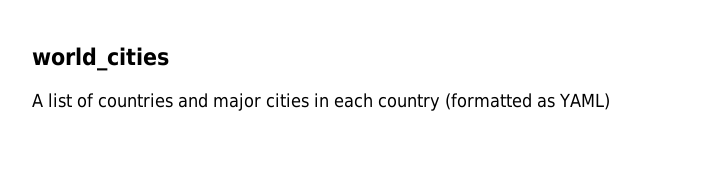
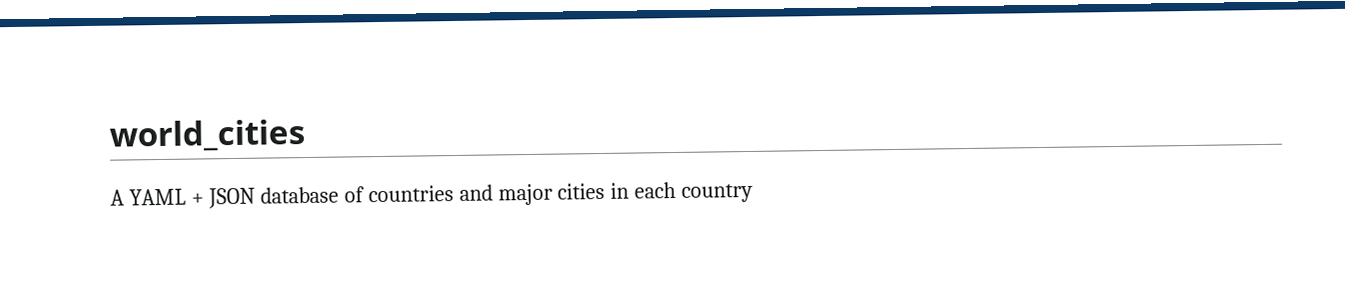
- A list of countries and major cities in each country (formatted as YAML)
+ A YAML + JSON database of countries and major cities in each country

